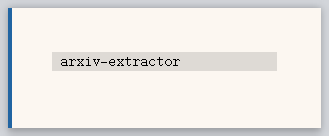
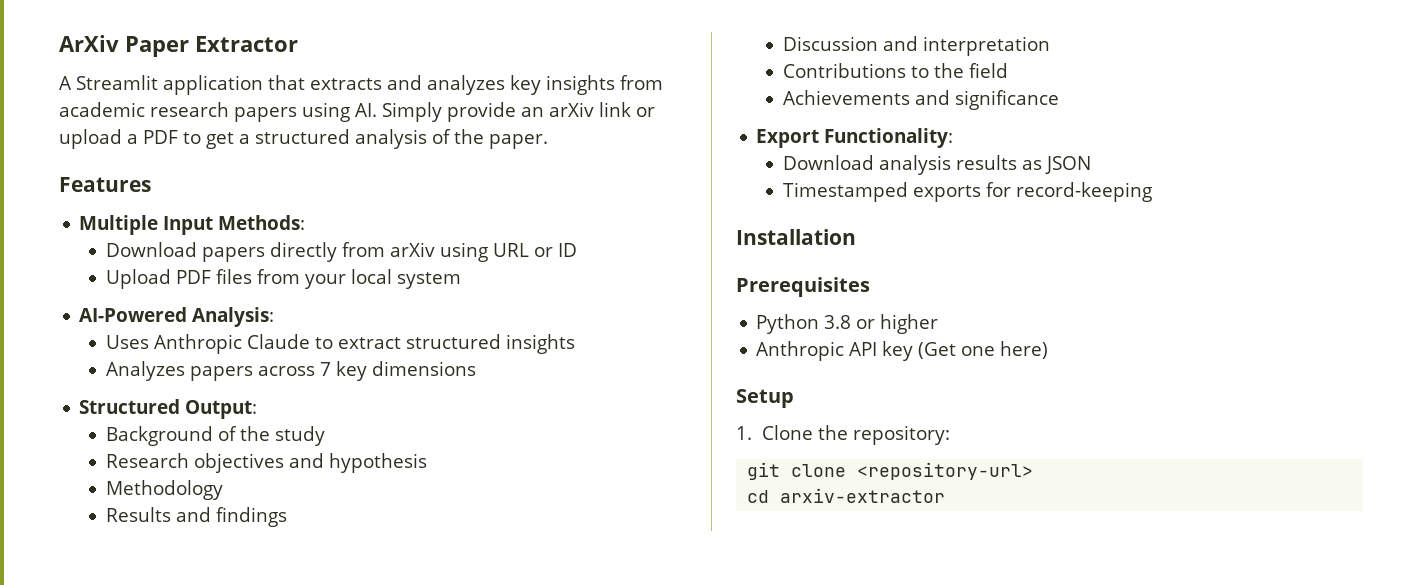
- arxiv-extractor
+ ArXiv Paper Extractor
+ A Streamlit application that extracts and analyzes key insights from academic research papers using AI. Simply provide an arXiv link or upload a PDF to get a structured analysis of the paper.
+ Features
+ Multiple Input Methods:
+ Download papers directly from arXiv using URL or ID
+ Upload PDF files from your local system
+ AI-Powered Analysis:
+ Uses Anthropic Claude to extract structured insights
+ Analyzes papers across 7 key dimensions
+ Structured Output:
+ Background of the study
+ Research objectives and hypothesis
+ Methodology
+ Results and findings
+ Discussion and interpretation
+ Contributions to the field
+ Achievements and significance
+ Export Functionality:
+ Download analysis results as JSON
+ Timestamped exports for record-keeping
+ Installation
+ Prerequisites
+ Python 3.8 or higher
+ Anthropic API key (Get one here)
+ Setup
+ 1. Clone the repository:
+ git clone <repository-url>
+ cd arxiv-extractor

